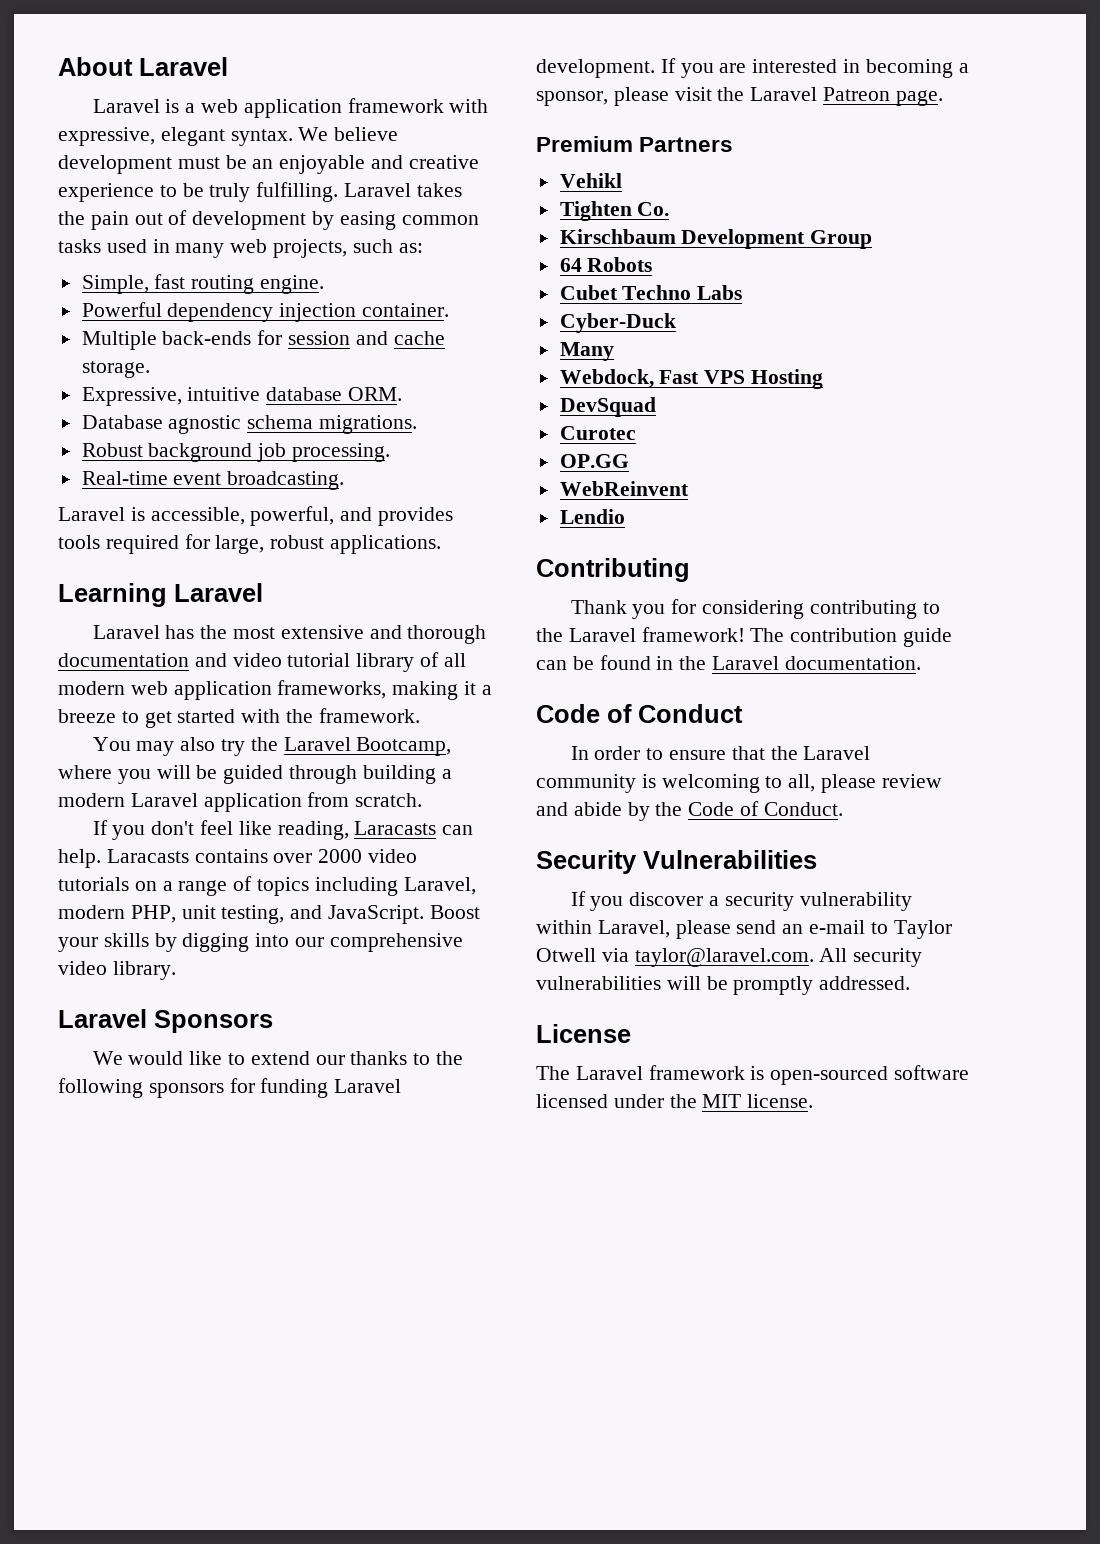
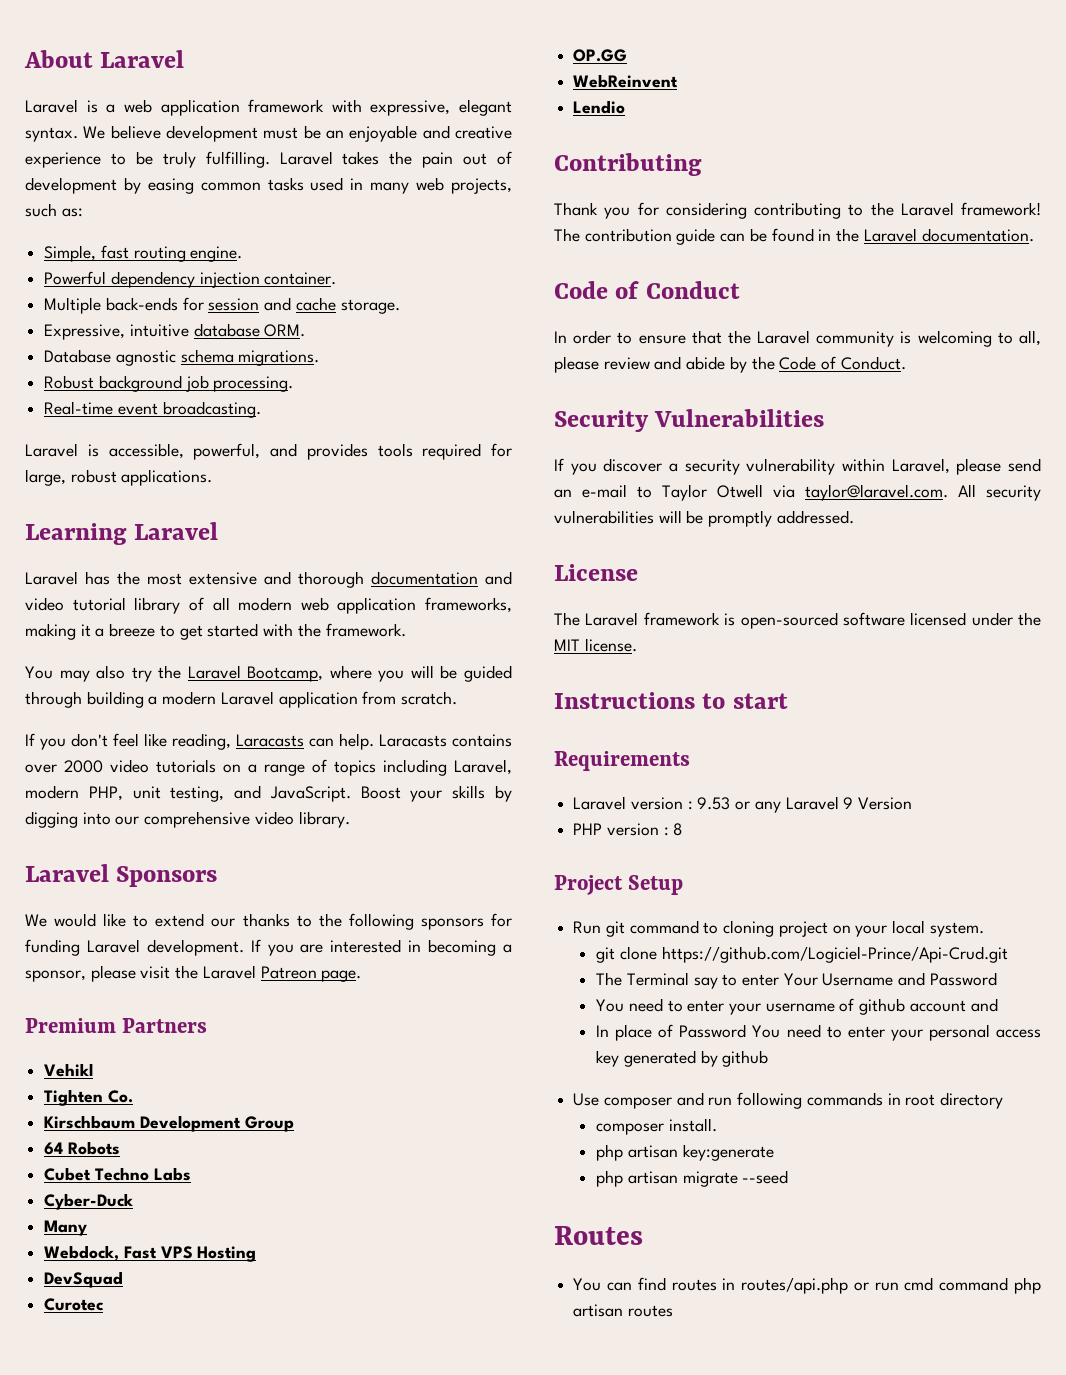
+ Instructions to start
+ Requirements
+ Laravel version : 9.53 or any Laravel 9 Version
+ PHP version : 8
+ Project Setup
+ Run git command to cloning project on your local system.
+ git clone https://github.com/Logiciel-Prince/Api-Crud.git
+ The Terminal say to enter Your Username and Password
+ You need to enter your username of github account and
+ In place of Password You need to enter your personal access key generated by github
+ Use composer and run following commands in root directory
+ composer install.
+ php artisan key:generate
+ php artisan migrate --seed
+ Routes
+ You can find routes in routes/api.php or run cmd command php artisan routes

